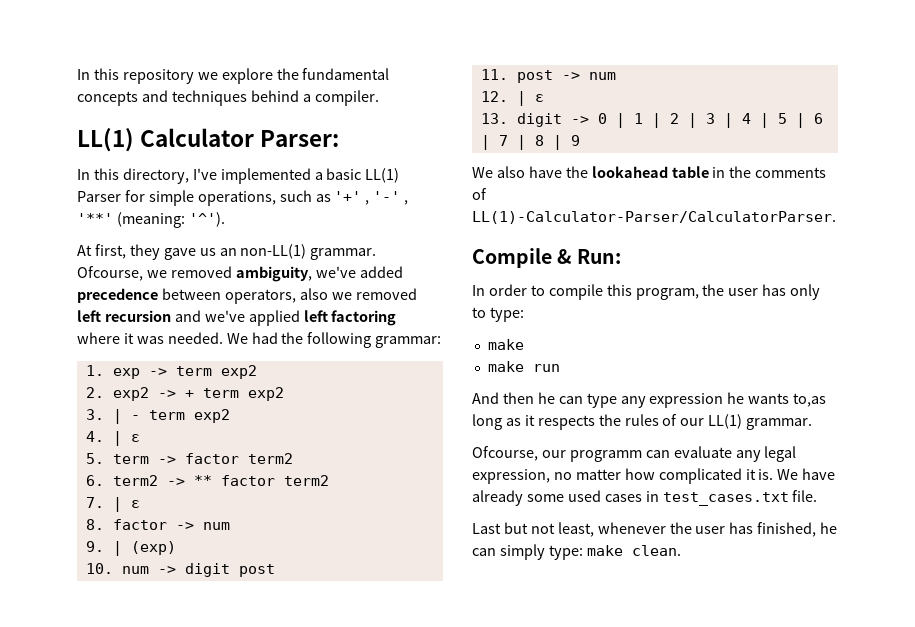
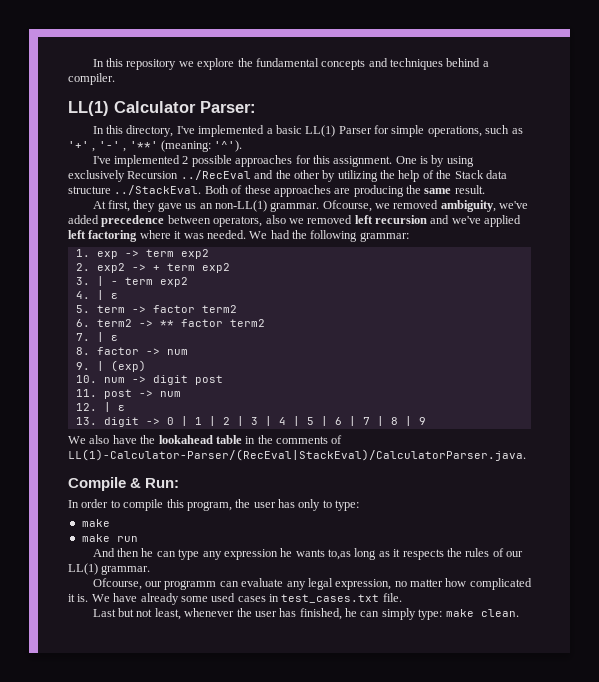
+ I've implemented 2 possible approaches for this assignment. One is by using exclusively Recursion ../RecEval and the other by utilizing the help of the Stack data structure ../StackEval. Both of these approaches are producing the same result.
- We also have the lookahead table in the comments of LL(1)-Calculator-Parser/CalculatorParser.
+ We also have the lookahead table in the comments of LL(1)-Calculator-Parser/(RecEval|StackEval)/CalculatorParser.java.

